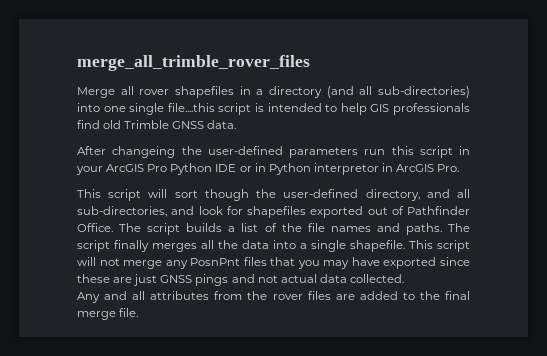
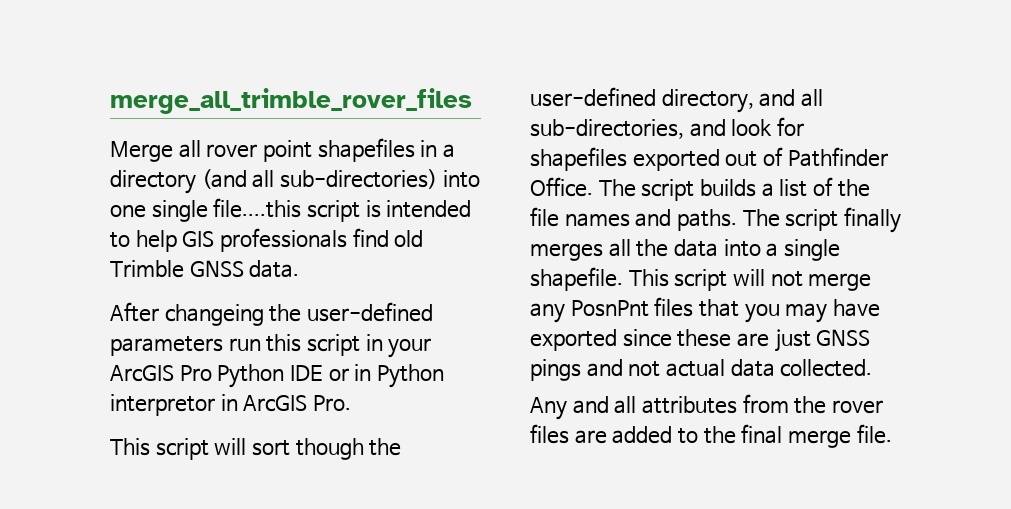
- Merge all rover shapefiles in a directory (and all sub-directories) into one single file....this script is intended to help GIS professionals find old Trimble GNSS data.
+ Merge all rover point shapefiles in a directory (and all sub-directories) into one single file....this script is intended to help GIS professionals find old Trimble GNSS data.

